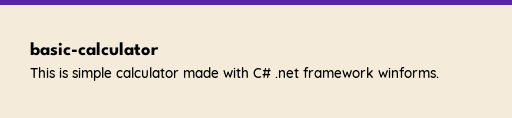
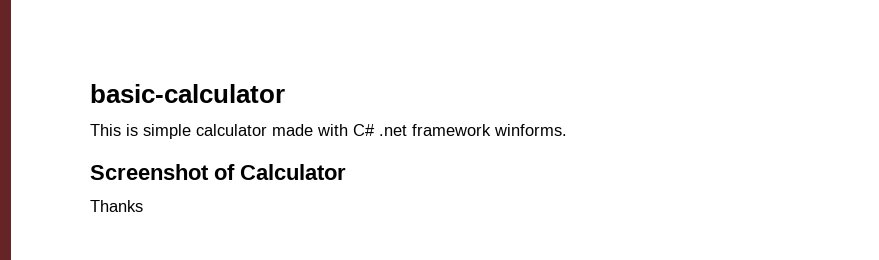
+ Screenshot of Calculator
+ Thanks

